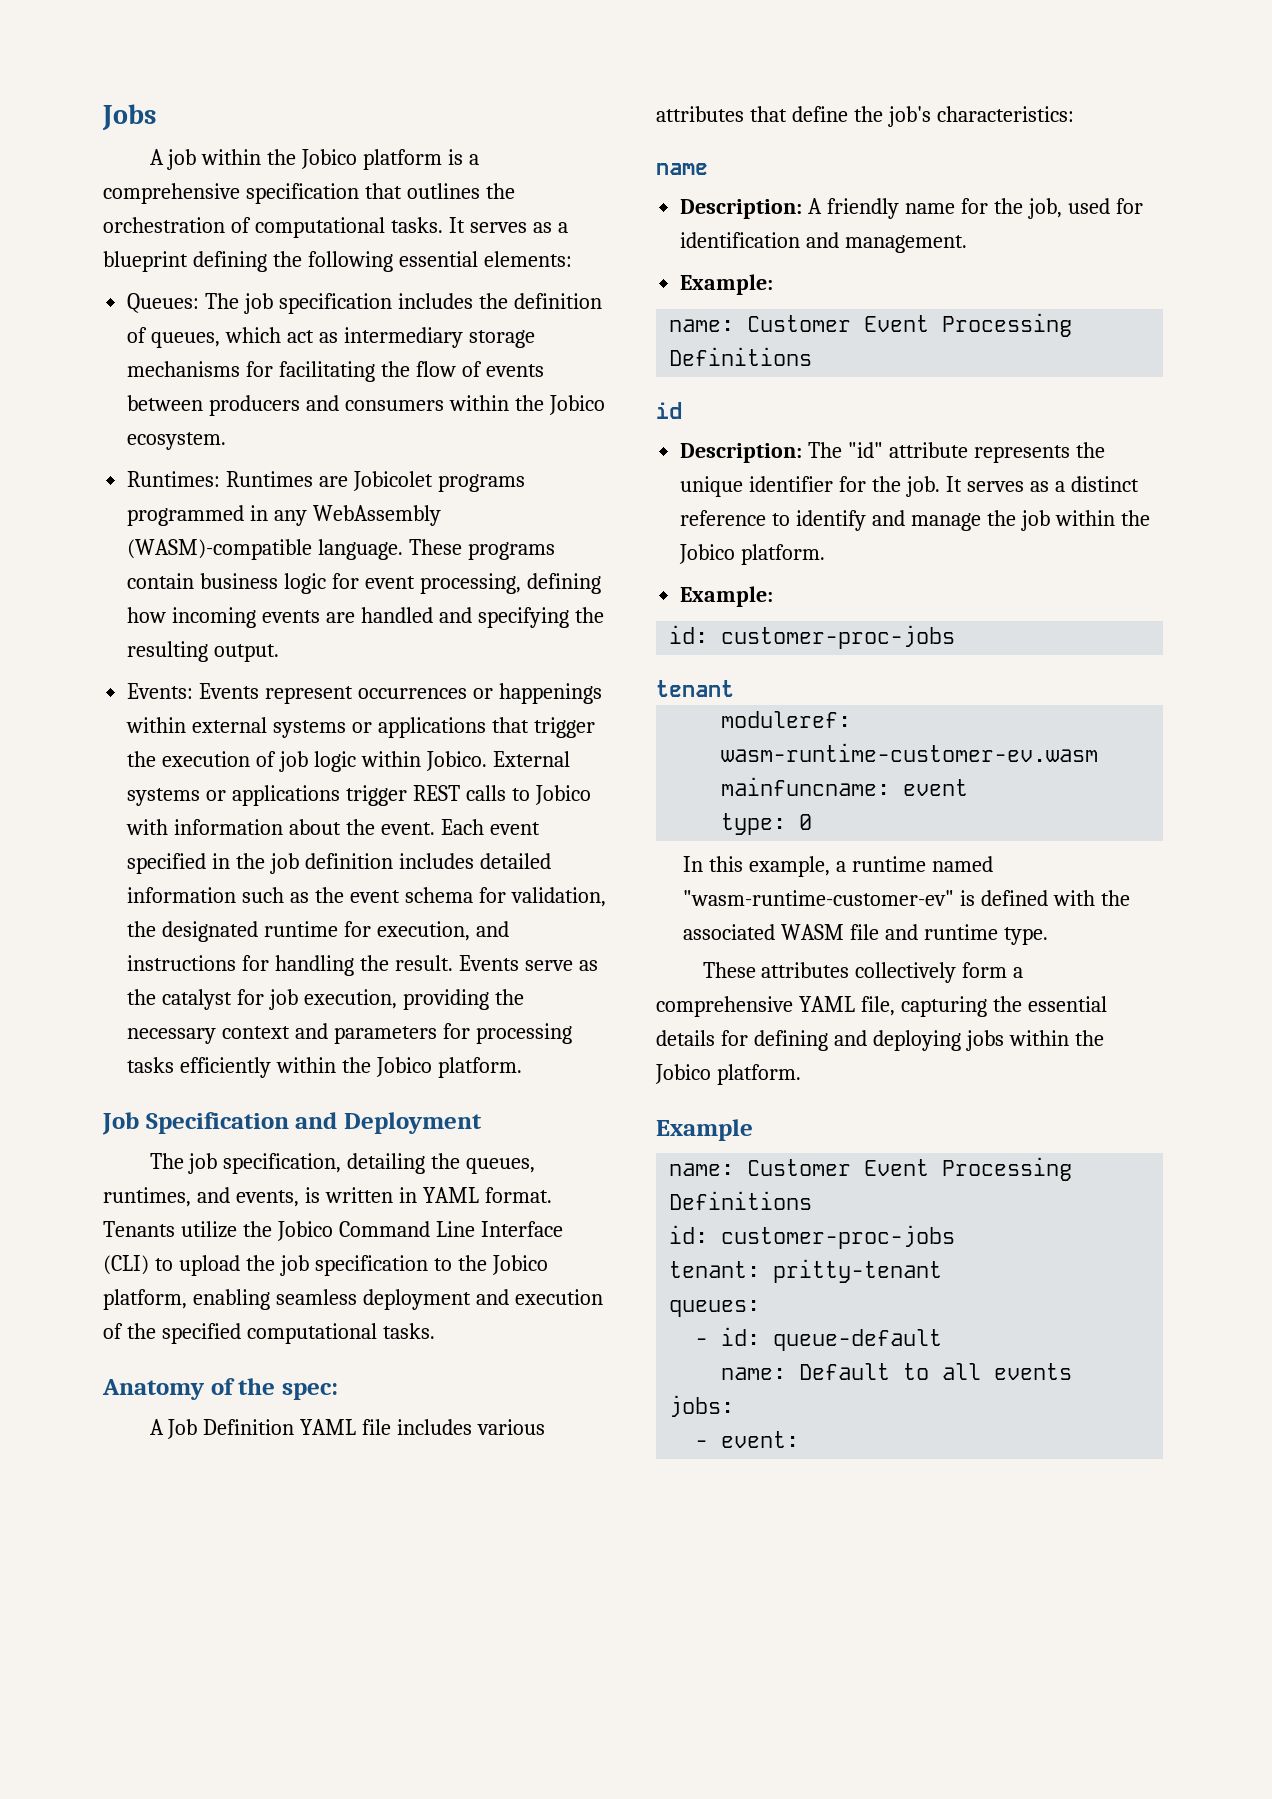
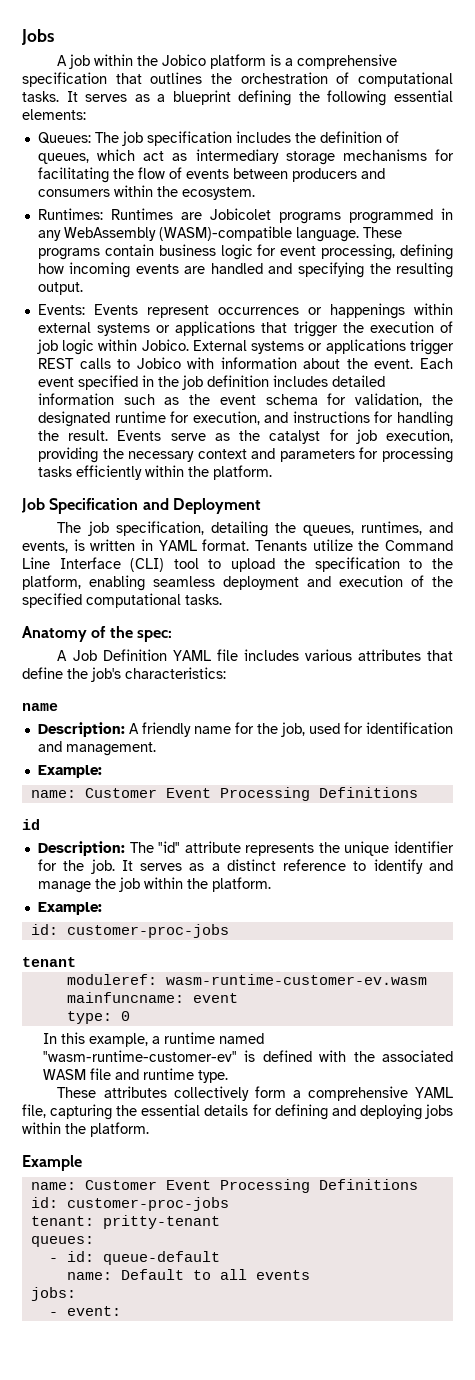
- Queues: The job specification includes the definition of queues, which act as intermediary storage mechanisms for facilitating the flow of events between producers and consumers within the Jobico ecosystem.
+ Queues: The job specification includes the definition of queues, which act as intermediary storage mechanisms for facilitating the flow of events between producers and consumers within the ecosystem.
- Events serve as the catalyst for job execution, providing the necessary context and parameters for processing tasks efficiently within the Jobico platform.
+ Events serve as the catalyst for job execution, providing the necessary context and parameters for processing tasks efficiently within the platform.
- Tenants utilize the Jobico Command Line Interface (CLI) to upload the job specification to the Jobico platform, enabling seamless deployment and execution of the specified computational tasks.
+ Tenants utilize the Command Line Interface (CLI) tool to upload the specification to the platform, enabling seamless deployment and execution of the specified computational tasks.
- It serves as a distinct reference to identify and manage the job within the Jobico platform.
+ It serves as a distinct reference to identify and manage the job within the platform.
- These attributes collectively form a comprehensive YAML file, capturing the essential details for defining and deploying jobs within the Jobico platform.
+ These attributes collectively form a comprehensive YAML file, capturing the essential details for defining and deploying jobs within the platform.

